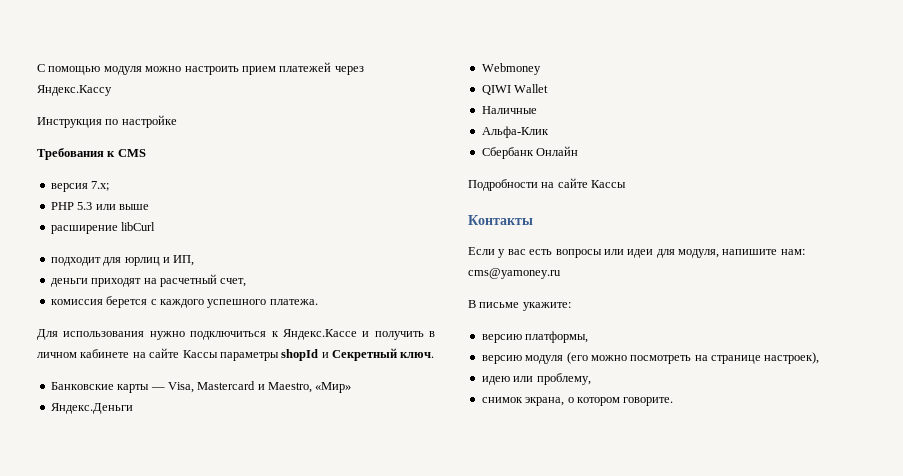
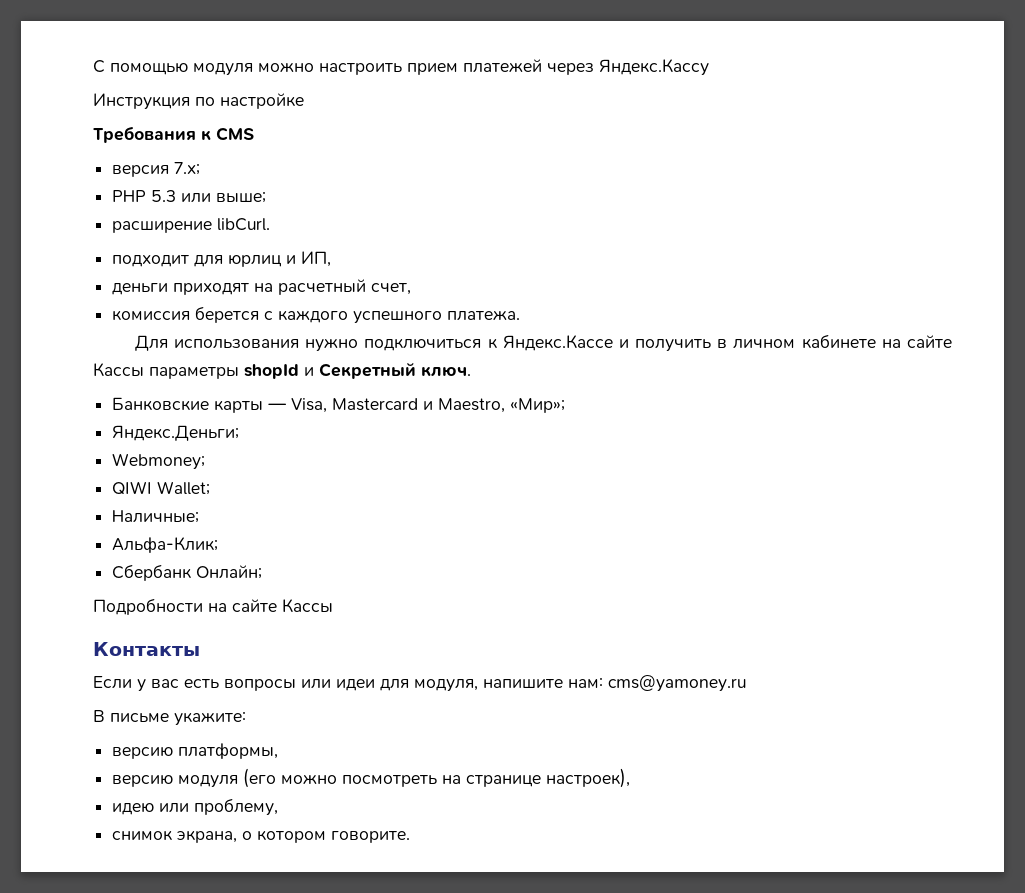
- PHP 5.3 или выше
+ PHP 5.3 или выше;
- расширение libCurl
+ расширение libCurl.
- Банковские карты — Visa, Mastercard и Maestro, «Мир»
- Яндекс.Деньги
- Webmoney
- QIWI Wallet
- Наличные
- Альфа-Клик
+ Банковские карты — Visa, Mastercard и Maestro, «Мир»;
+ Яндекс.Деньги;
+ Webmoney;
+ QIWI Wallet;
+ Наличные;
+ Альфа-Клик;
- Сбербанк Онлайн
+ Сбербанк Онлайн;

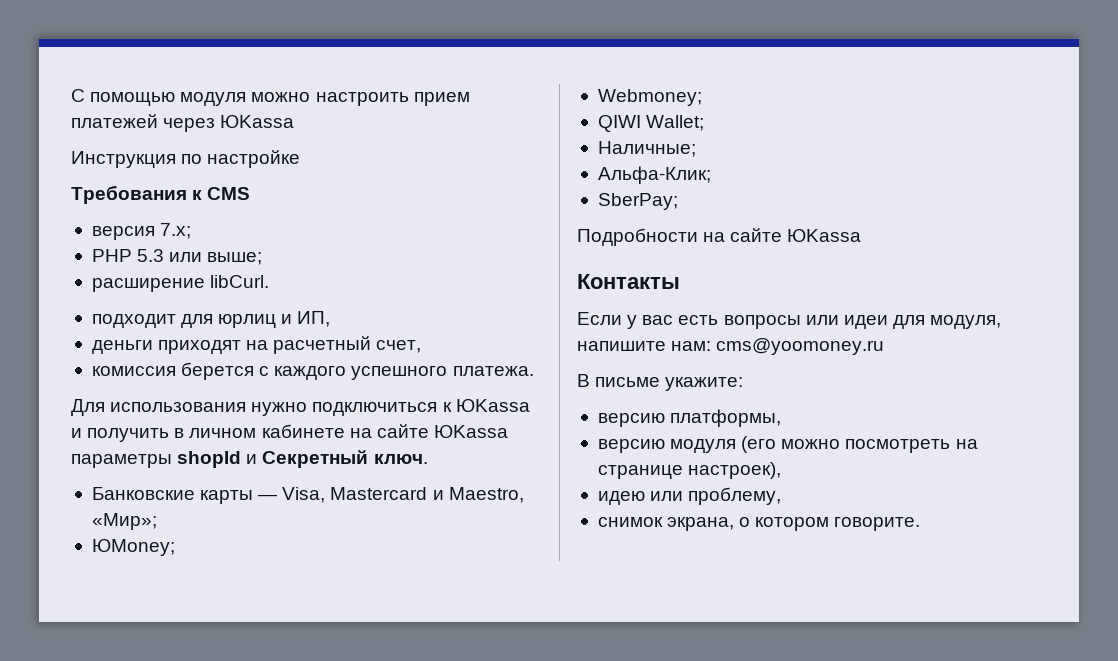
- С помощью модуля можно настроить прием платежей через Яндекс.Кассу
+ С помощью модуля можно настроить прием платежей через ЮKassa
- Для использования нужно подключиться к Яндекс.Кассе и получить в личном кабинете на сайте Кассы параметры shopId и Секретный ключ.
+ Для использования нужно подключиться к ЮKassa и получить в личном кабинете на сайте ЮKassa параметры shopId и Секретный ключ.
- Яндекс.Деньги;
+ ЮMoney;
- Сбербанк Онлайн;
+ SberPay;
- Подробности на сайте Кассы
+ Подробности на сайте ЮKassa
- Если у вас есть вопросы или идеи для модуля, напишите нам: cms@yamoney.ru
+ Если у вас есть вопросы или идеи для модуля, напишите нам: cms@yoomoney.ru

